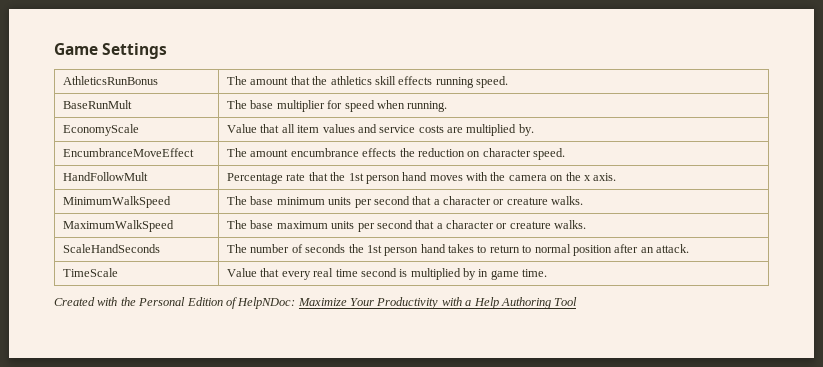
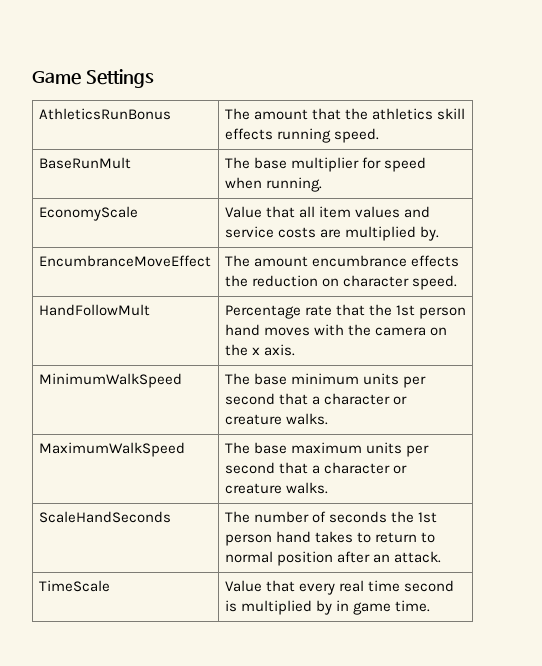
- Created with the Personal Edition of HelpNDoc: Maximize Your Productivity with a Help Authoring Tool

